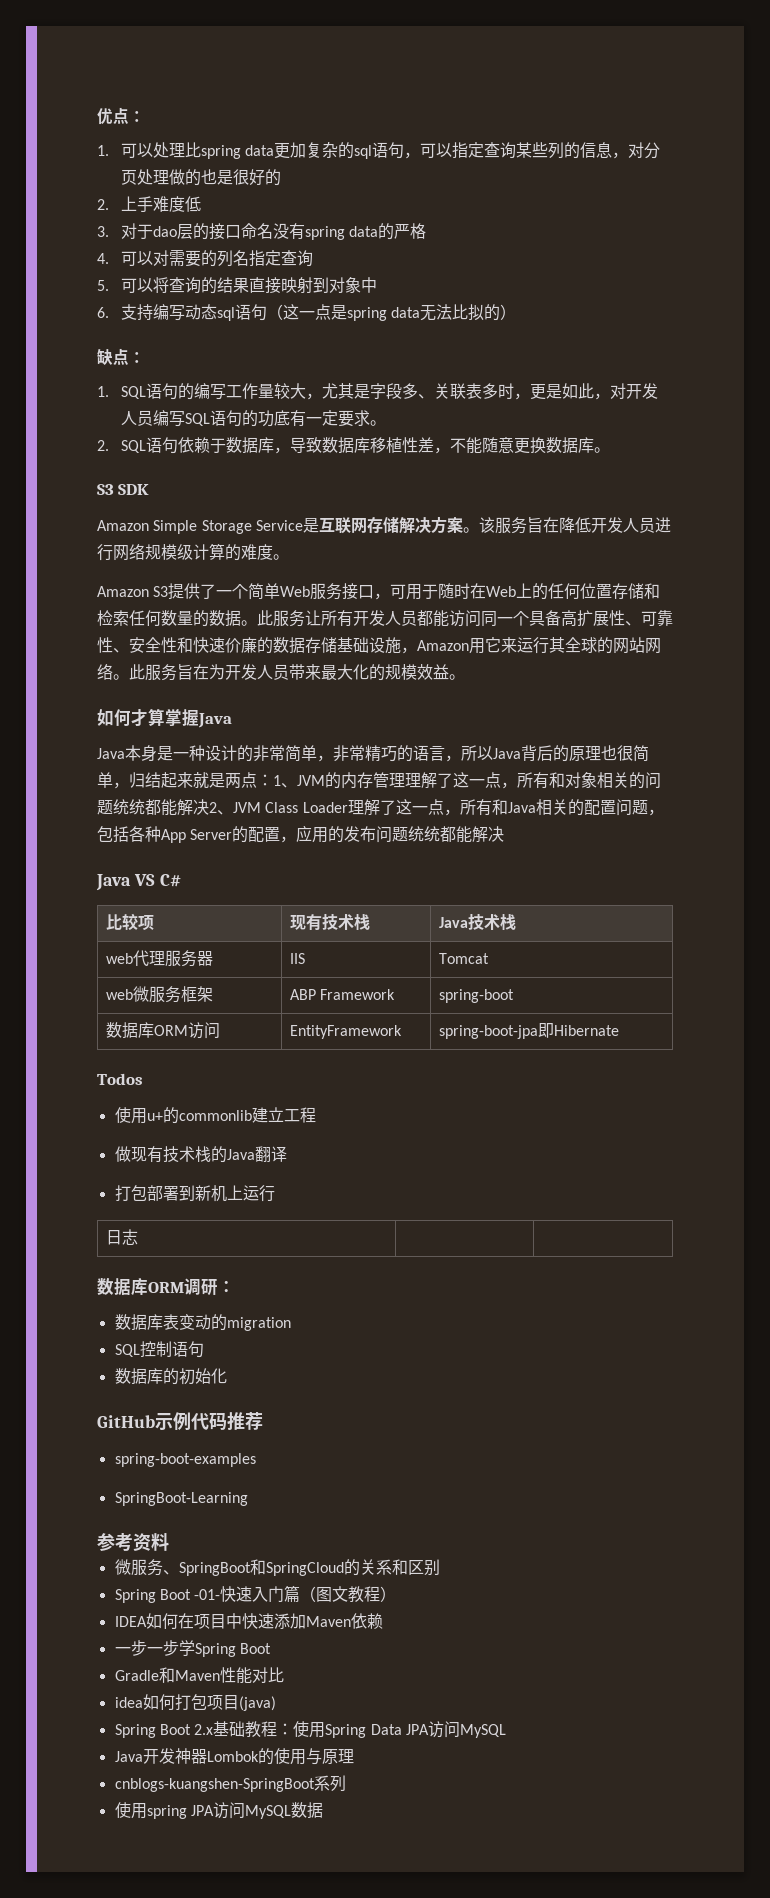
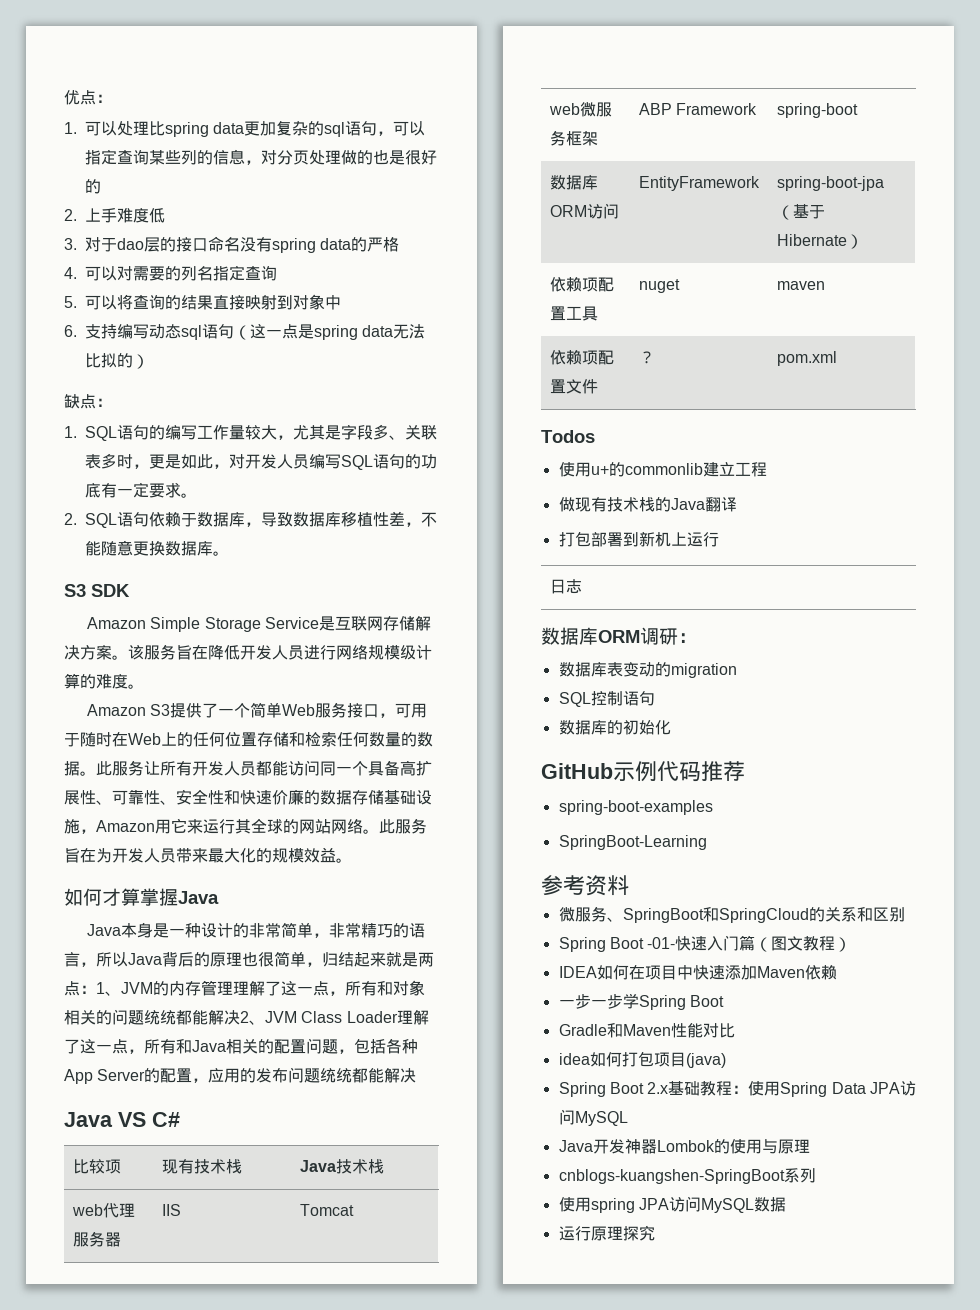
- 数据库ORM访问 | EntityFramework | spring-boot-jpa即Hibernate
+ 数据库ORM访问 | EntityFramework | spring-boot-jpa（基于Hibernate）
+ 依赖项配置工具 | nuget | maven
+ 依赖项配置文件 | ？ | pom.xml
+ 运行原理探究

